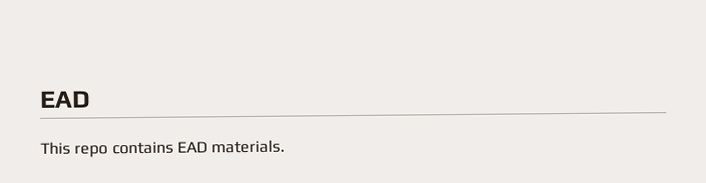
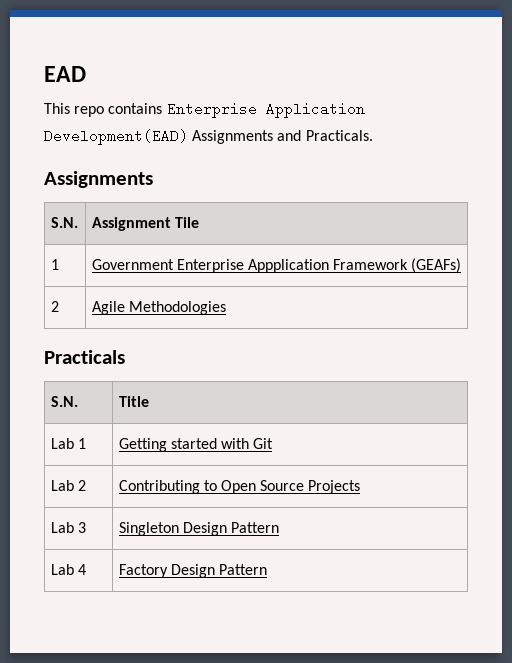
- This repo contains EAD materials.
+ This repo contains Enterprise Application Development(EAD) Assignments and Practicals.
+ Assignments
+ S.N. | Assignment Tile
+ 1 | Government Enterprise Appplication Framework (GEAFs)
+ 2 | Agile Methodologies
+ Practicals
+ S.N. | Title
+ Lab 1 | Getting started with Git
+ Lab 2 | Contributing to Open Source Projects
+ Lab 3 | Singleton Design Pattern
+ Lab 4 | Factory Design Pattern

